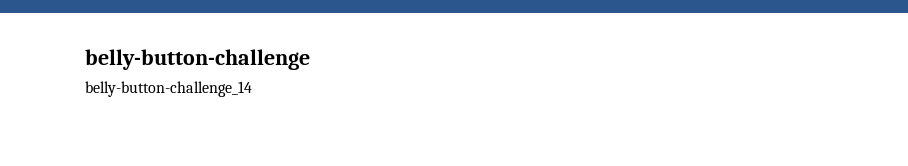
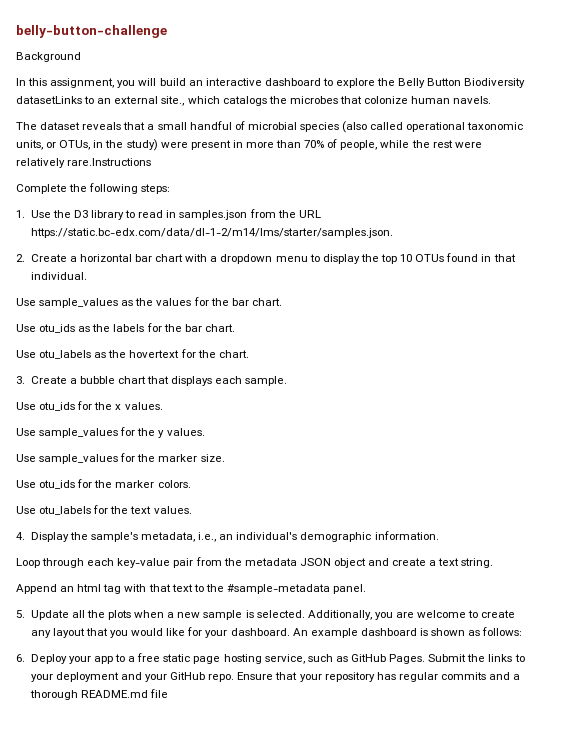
- belly-button-challenge_14
+ Background
+ In this assignment, you will build an interactive dashboard to explore the Belly Button Biodiversity datasetLinks to an external site., which catalogs the microbes that colonize human navels.
+ The dataset reveals that a small handful of microbial species (also called operational taxonomic units, or OTUs, in the study) were present in more than 70% of people, while the rest were relatively rare.Instructions
+ Complete the following steps:
+ 1. Use the D3 library to read in samples.json from the URL https://static.bc-edx.com/data/dl-1-2/m14/lms/starter/samples.json.
+ 2. Create a horizontal bar chart with a dropdown menu to display the top 10 OTUs found in that individual.
+ Use sample_values as the values for the bar chart.
+ Use otu_ids as the labels for the bar chart.
+ Use otu_labels as the hovertext for the chart.
+ 3. Create a bubble chart that displays each sample.
+ Use otu_ids for the x values.
+ Use sample_values for the y values.
+ Use sample_values for the marker size.
+ Use otu_ids for the marker colors.
+ Use otu_labels for the text values.
+ 4. Display the sample's metadata, i.e., an individual's demographic information.
+ Loop through each key-value pair from the metadata JSON object and create a text string.
+ Append an html tag with that text to the #sample-metadata panel.
+ 5. Update all the plots when a new sample is selected. Additionally, you are welcome to create any layout that you would like for your dashboard. An example dashboard is shown as follows:
+ 6. Deploy your app to a free static page hosting service, such as GitHub Pages. Submit the links to your deployment and your GitHub repo. Ensure that your repository has regular commits and a thorough README.md file

